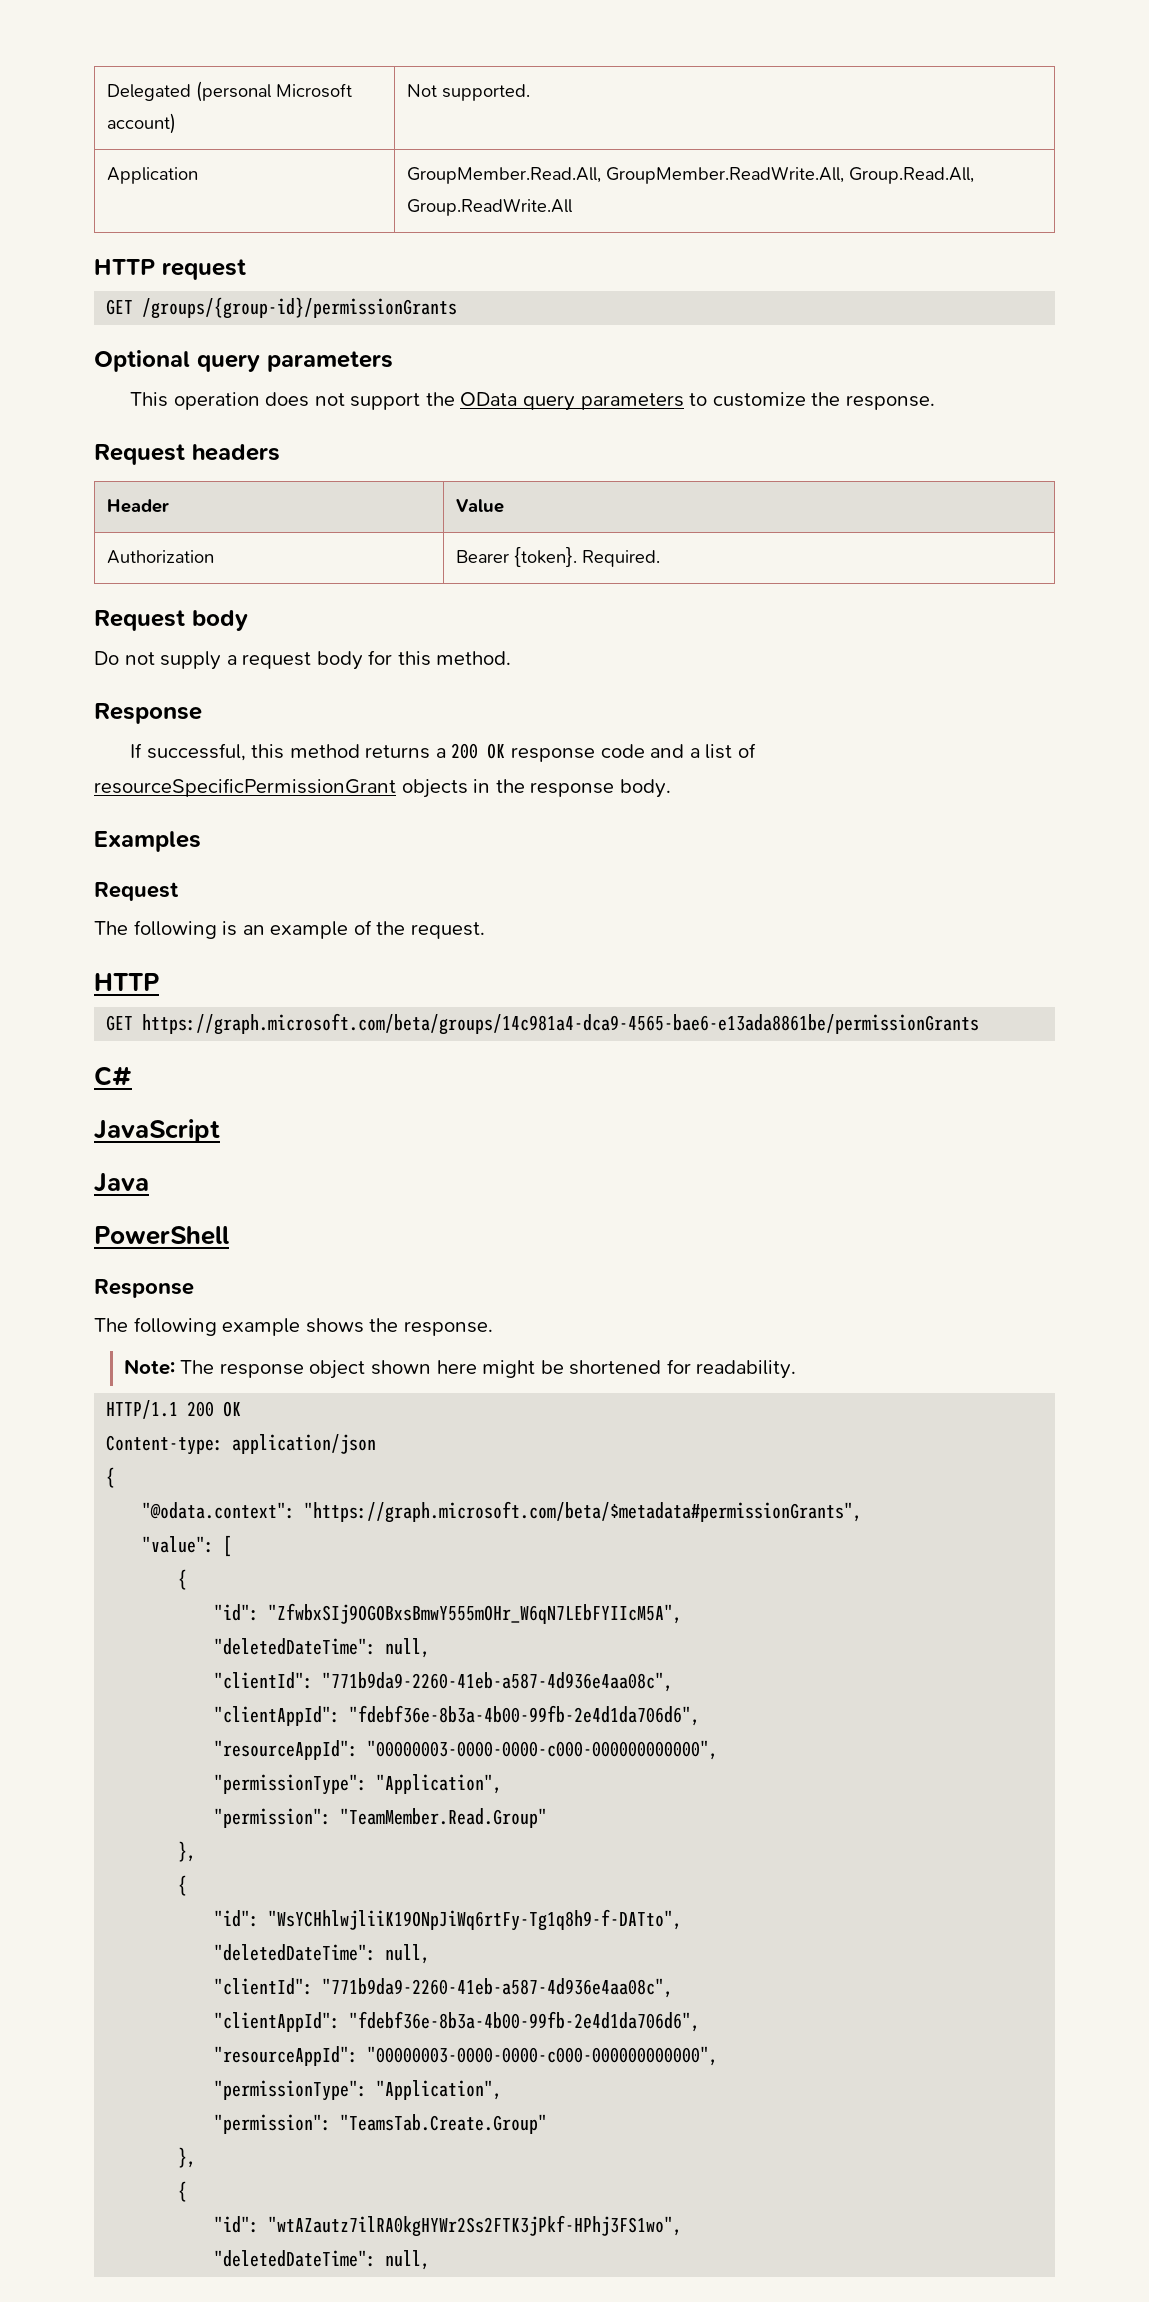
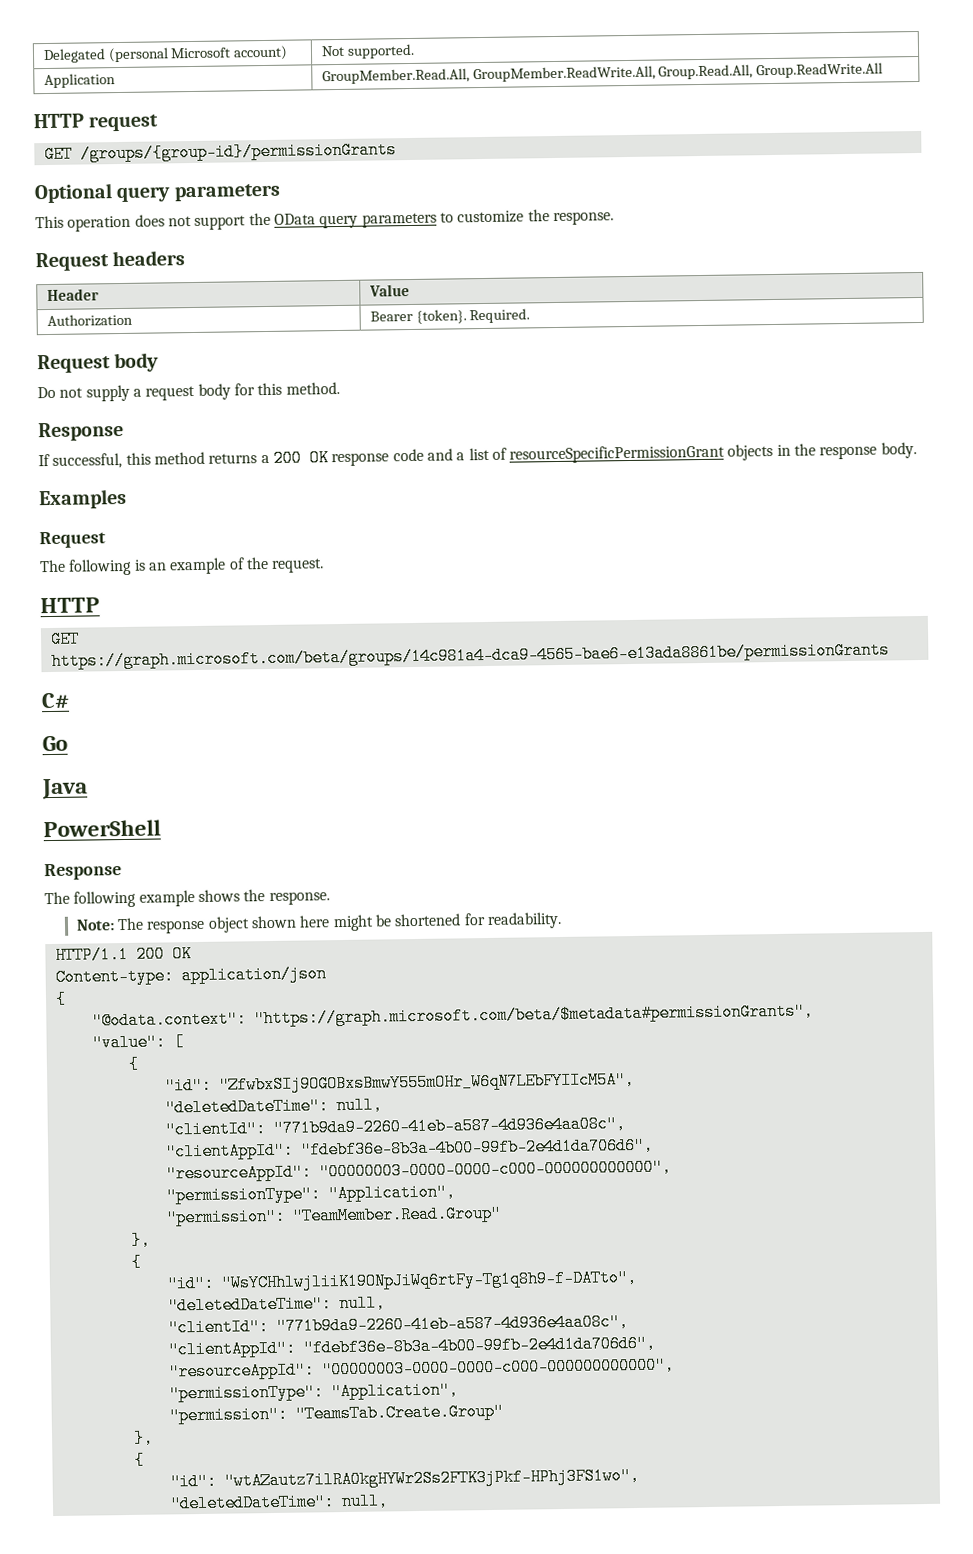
- JavaScript
+ Go

